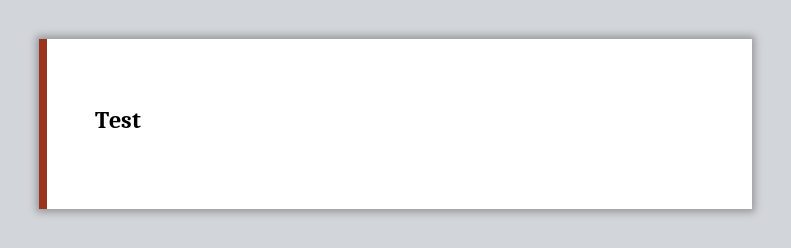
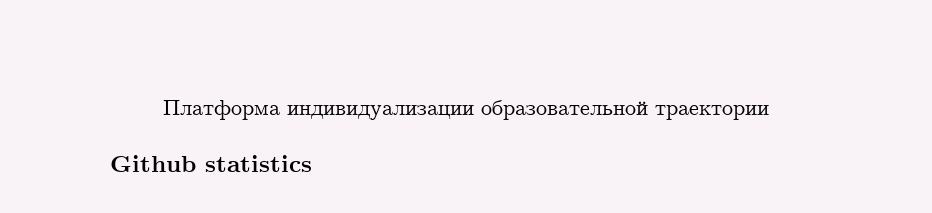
- Test
+ Платформа индивидуализации образовательной траектории
+ Github statistics

